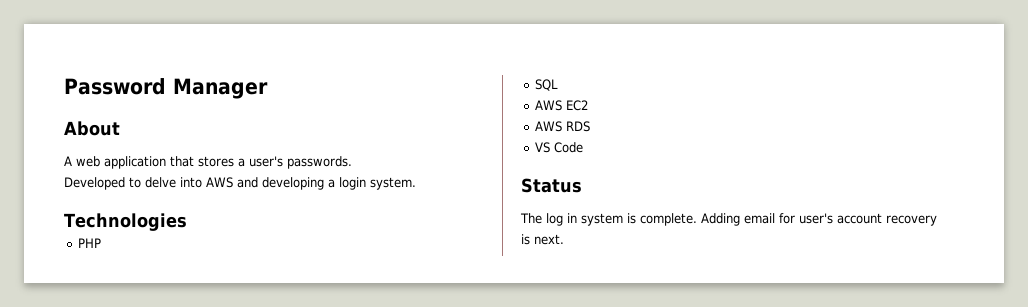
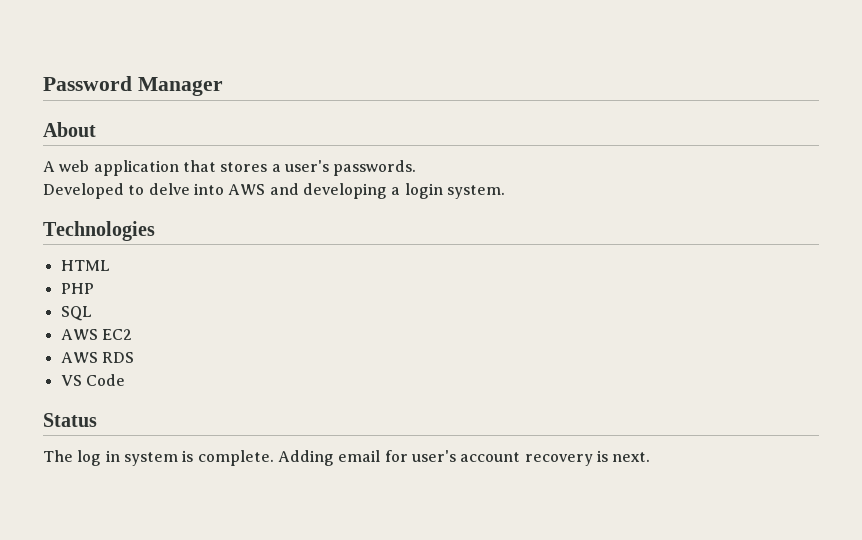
+ HTML

